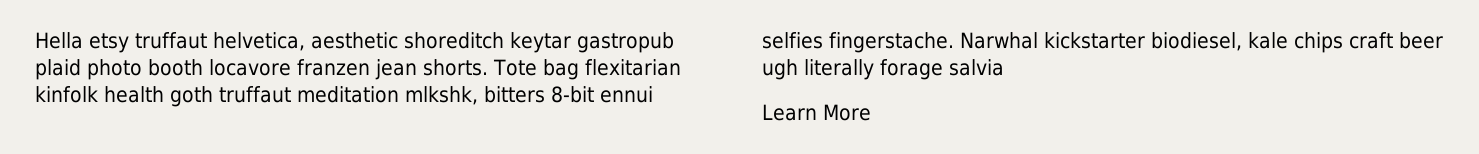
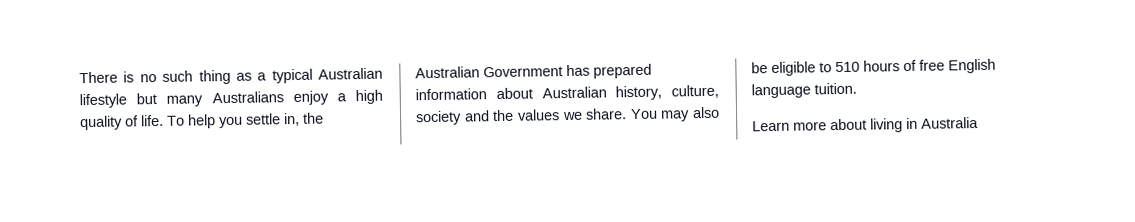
- Hella etsy truffaut helvetica, aesthetic shoreditch keytar gastropub plaid photo booth locavore franzen jean shorts. Tote bag flexitarian kinfolk health goth truffaut meditation mlkshk, bitters 8-bit ennui selfies fingerstache. Narwhal kickstarter biodiesel, kale chips craft beer ugh literally forage salvia
- Learn More
+ There is no such thing as a typical Australian lifestyle but many Australians enjoy a high quality of life. To help you settle in, the Australian Government has prepared information about Australian history, culture, society and the values we share. You may also be eligible to 510 hours of free English language tuition.
+ Learn more about living in Australia

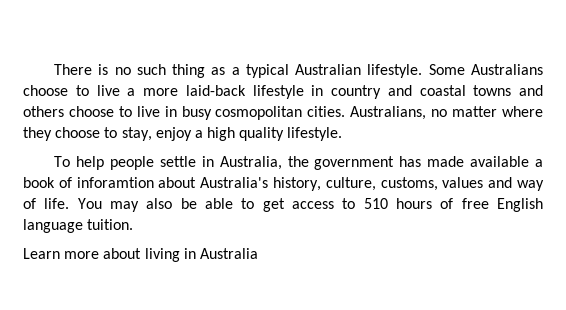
- There is no such thing as a typical Australian lifestyle but many Australians enjoy a high quality of life. To help you settle in, the Australian Government has prepared information about Australian history, culture, society and the values we share. You may also be eligible to 510 hours of free English language tuition.
+ There is no such thing as a typical Australian lifestyle. Some Australians choose to live a more laid-back lifestyle in country and coastal towns and others choose to live in busy cosmopolitan cities. Australians, no matter where they choose to stay, enjoy a high quality lifestyle.
+ To help people settle in Australia, the government has made available a book of inforamtion about Australia's history, culture, customs, values and way of life. You may also be able to get access to 510 hours of free English language tuition.

